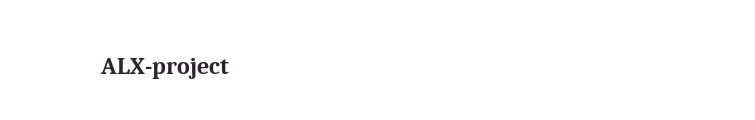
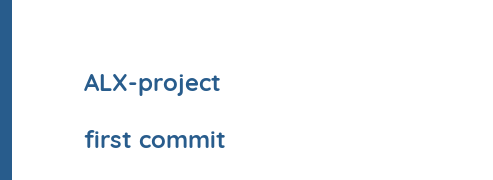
+ first commit

